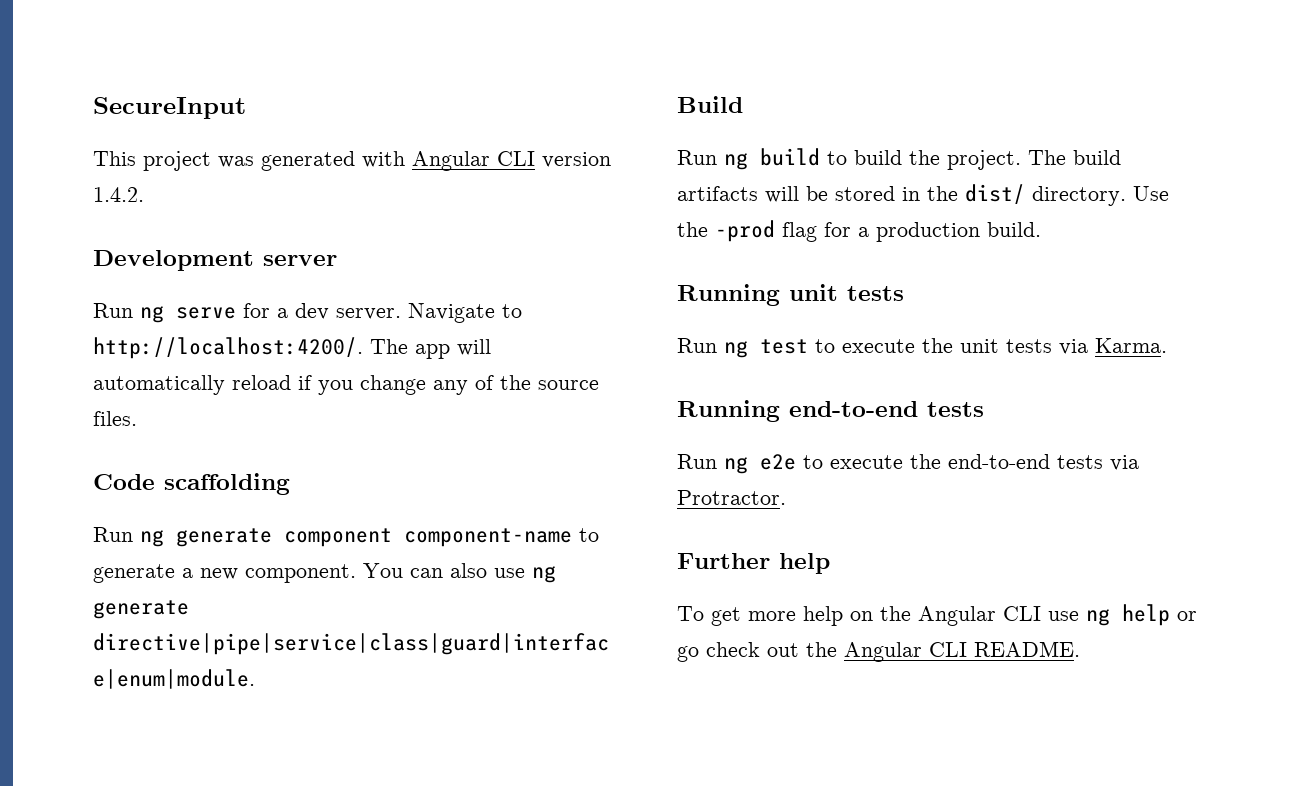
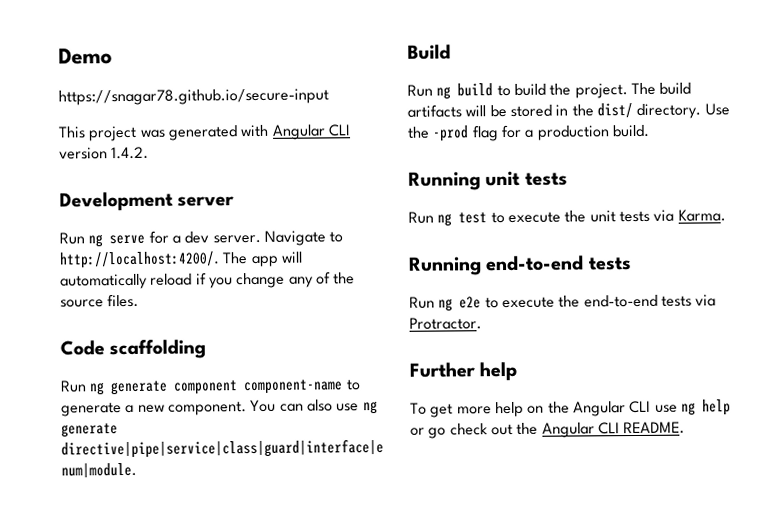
- SecureInput
+ Demo
+ https://snagar78.github.io/secure-input

